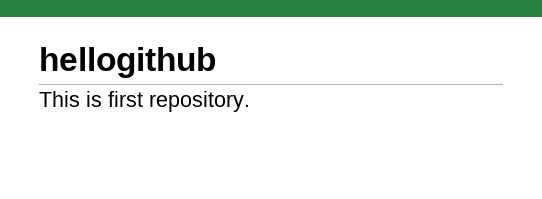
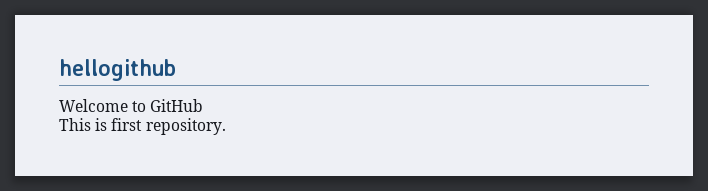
+ Welcome to GitHub

